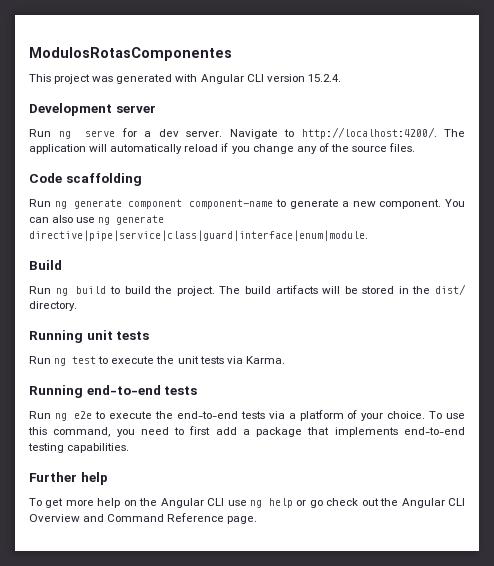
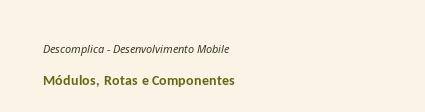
- ModulosRotasComponentes
- This project was generated with Angular CLI version 15.2.4.
- Development server
- Run ng serve for a dev server. Navigate to http://localhost:4200/. The application will automatically reload if you change any of the source files.
- Code scaffolding
- Run ng generate component component-name to generate a new component. You can also use ng generate directive|pipe|service|class|guard|interface|enum|module.
- Build
- Run ng build to build the project. The build artifacts will be stored in the dist/ directory.
- Running unit tests
- Run ng test to execute the unit tests via Karma.
- Running end-to-end tests
- Run ng e2e to execute the end-to-end tests via a platform of your choice. To use this command, you need to first add a package that implements end-to-end testing capabilities.
- Further help
- To get more help on the Angular CLI use ng help or go check out the Angular CLI Overview and Command Reference page.
+ Descomplica - Desenvolvimento Mobile
+ Módulos, Rotas e Componentes

